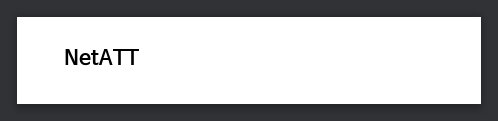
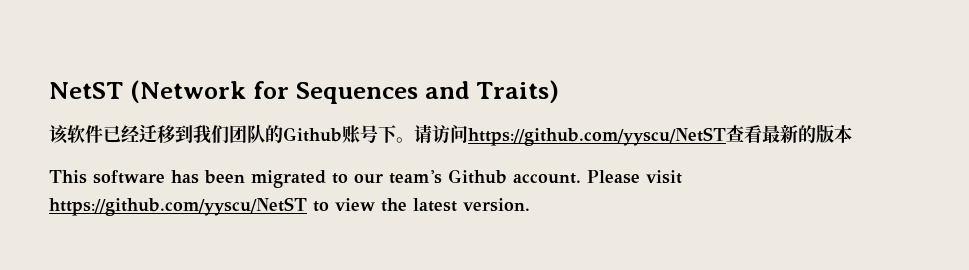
- NetATT
+ NetST (Network for Sequences and Traits)
+ 该软件已经迁移到我们团队的Github账号下。请访问https://github.com/yyscu/NetST查看最新的版本
+ This software has been migrated to our team's Github account. Please visit https://github.com/yyscu/NetST to view the latest version.

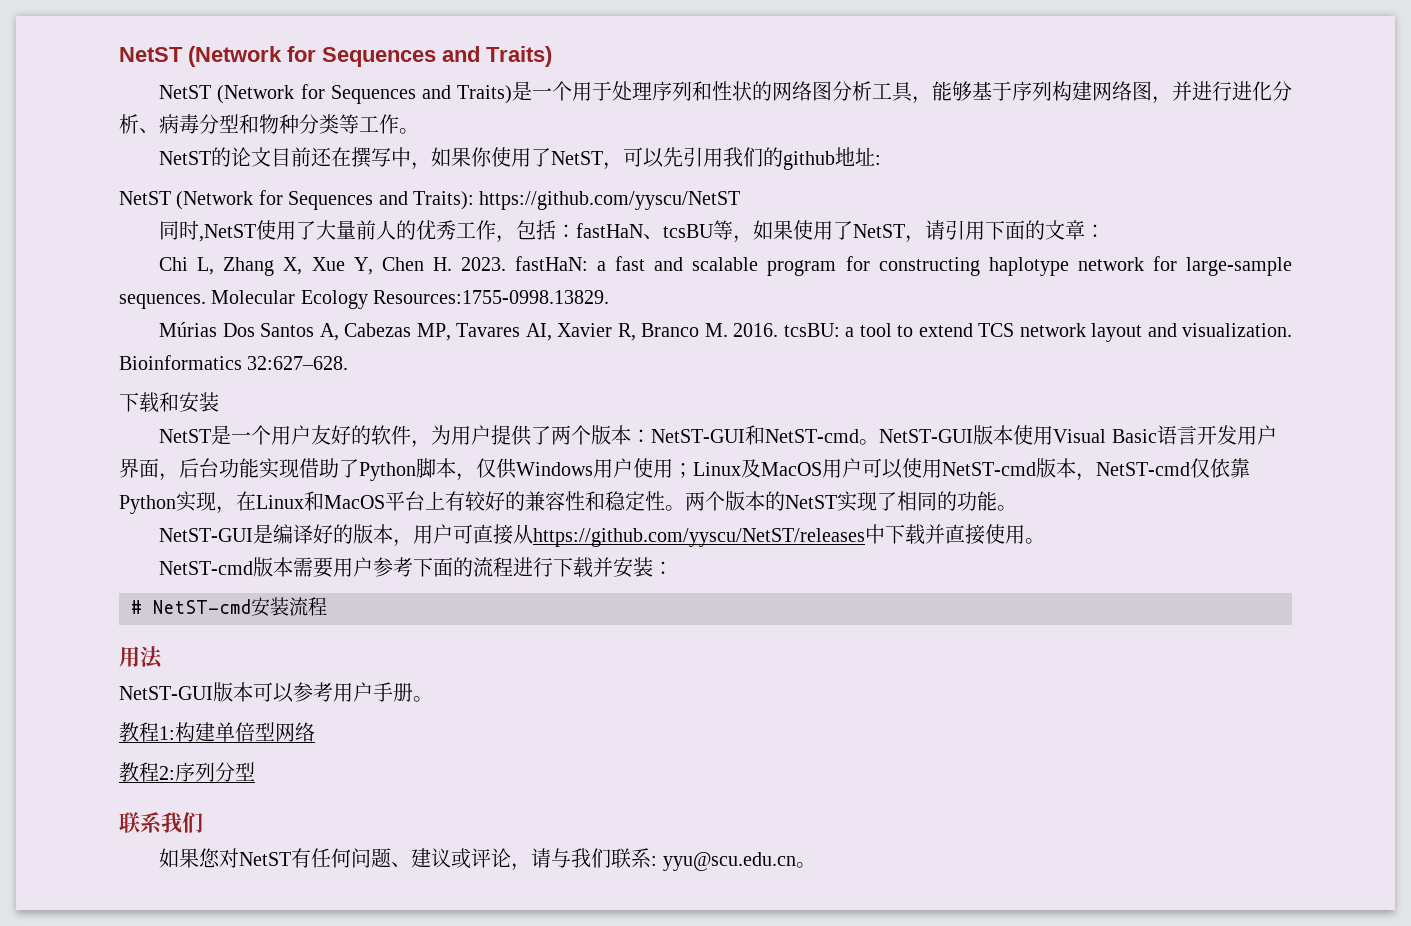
- 该软件已经迁移到我们团队的Github账号下。请访问https://github.com/yyscu/NetST查看最新的版本
- This software has been migrated to our team's Github account. Please visit https://github.com/yyscu/NetST to view the latest version.
+ NetST (Network for Sequences and Traits)是一个用于处理序列和性状的网络图分析工具，能够基于序列构建网络图，并进行进化分析、病毒分型和物种分类等工作。
+ NetST的论文目前还在撰写中，如果你使用了NetST，可以先引用我们的github地址:
+ NetST (Network for Sequences and Traits): https://github.com/yyscu/NetST
+ 同时,NetST使用了大量前人的优秀工作，包括：fastHaN、tcsBU等，如果使用了NetST，请引用下面的文章：
+ Chi L, Zhang X, Xue Y, Chen H. 2023. fastHaN: a fast and scalable program for constructing haplotype network for large‐sample sequences. Molecular Ecology Resources:1755-0998.13829.
+ Múrias Dos Santos A, Cabezas MP, Tavares AI, Xavier R, Branco M. 2016. tcsBU: a tool to extend TCS network layout and visualization. Bioinformatics 32:627–628.
+ 下载和安装
+ NetST是一个用户友好的软件，为用户提供了两个版本：NetST-GUI和NetST-cmd。NetST-GUI版本使用Visual Basic语言开发用户界面，后台功能实现借助了Python脚本，仅供Windows用户使用；Linux及MacOS用户可以使用NetST-cmd版本，NetST-cmd仅依靠Python实现，在Linux和MacOS平台上有较好的兼容性和稳定性。两个版本的NetST实现了相同的功能。
+ NetST-GUI是编译好的版本，用户可直接从https://github.com/yyscu/NetST/releases中下载并直接使用。
+ NetST-cmd版本需要用户参考下面的流程进行下载并安装：
+ # NetST-cmd安装流程
+ 用法
+ NetST-GUI版本可以参考用户手册。
+ 教程1:构建单倍型网络
+ 教程2:序列分型
+ 联系我们
+ 如果您对NetST有任何问题、建议或评论，请与我们联系: yyu@scu.edu.cn。

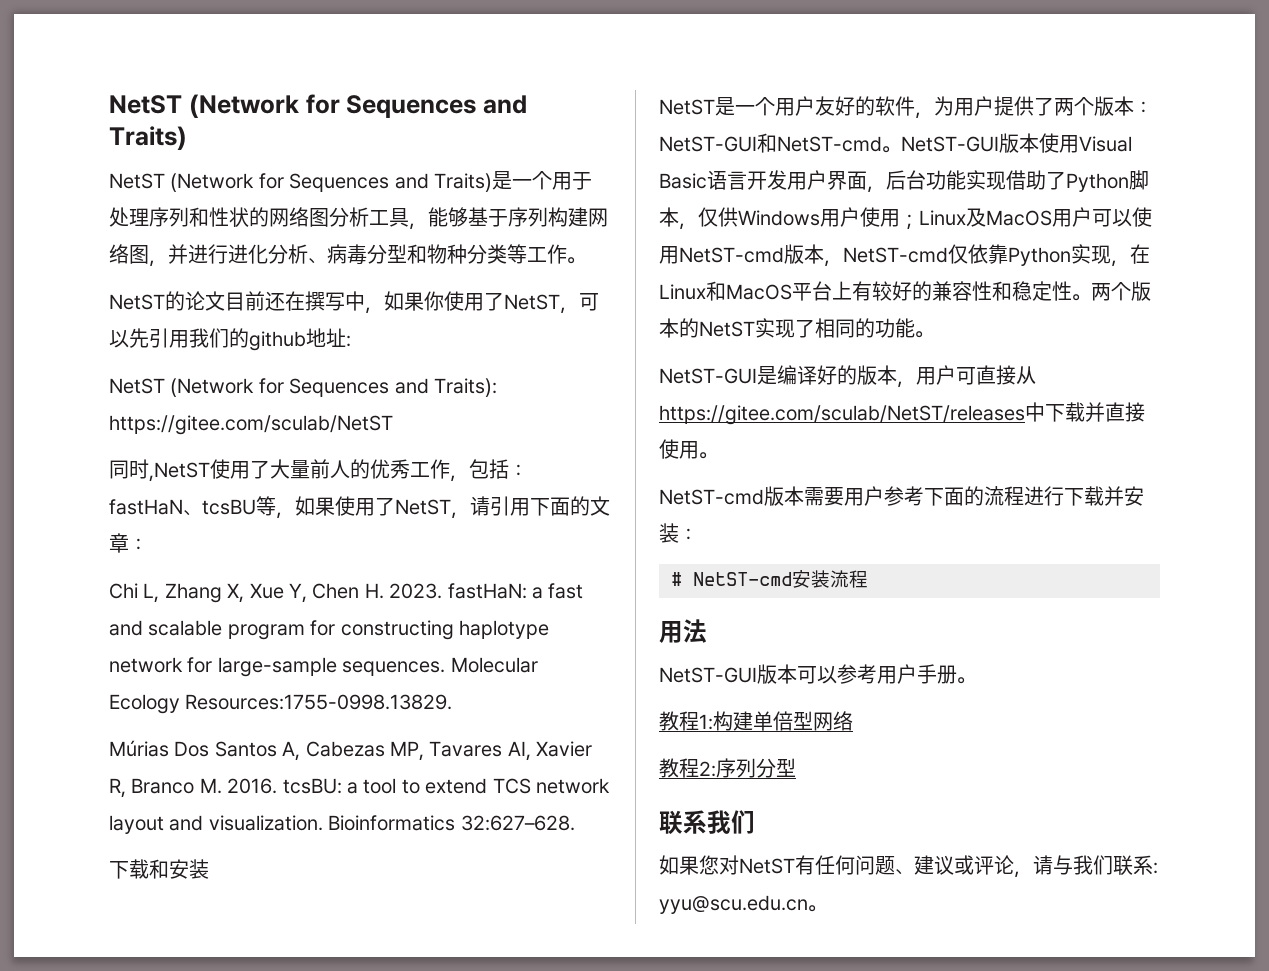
- NetST (Network for Sequences and Traits): https://github.com/yyscu/NetST
+ NetST (Network for Sequences and Traits): https://gitee.com/sculab/NetST
- NetST-GUI是编译好的版本，用户可直接从https://github.com/yyscu/NetST/releases中下载并直接使用。
+ NetST-GUI是编译好的版本，用户可直接从https://gitee.com/sculab/NetST/releases中下载并直接使用。

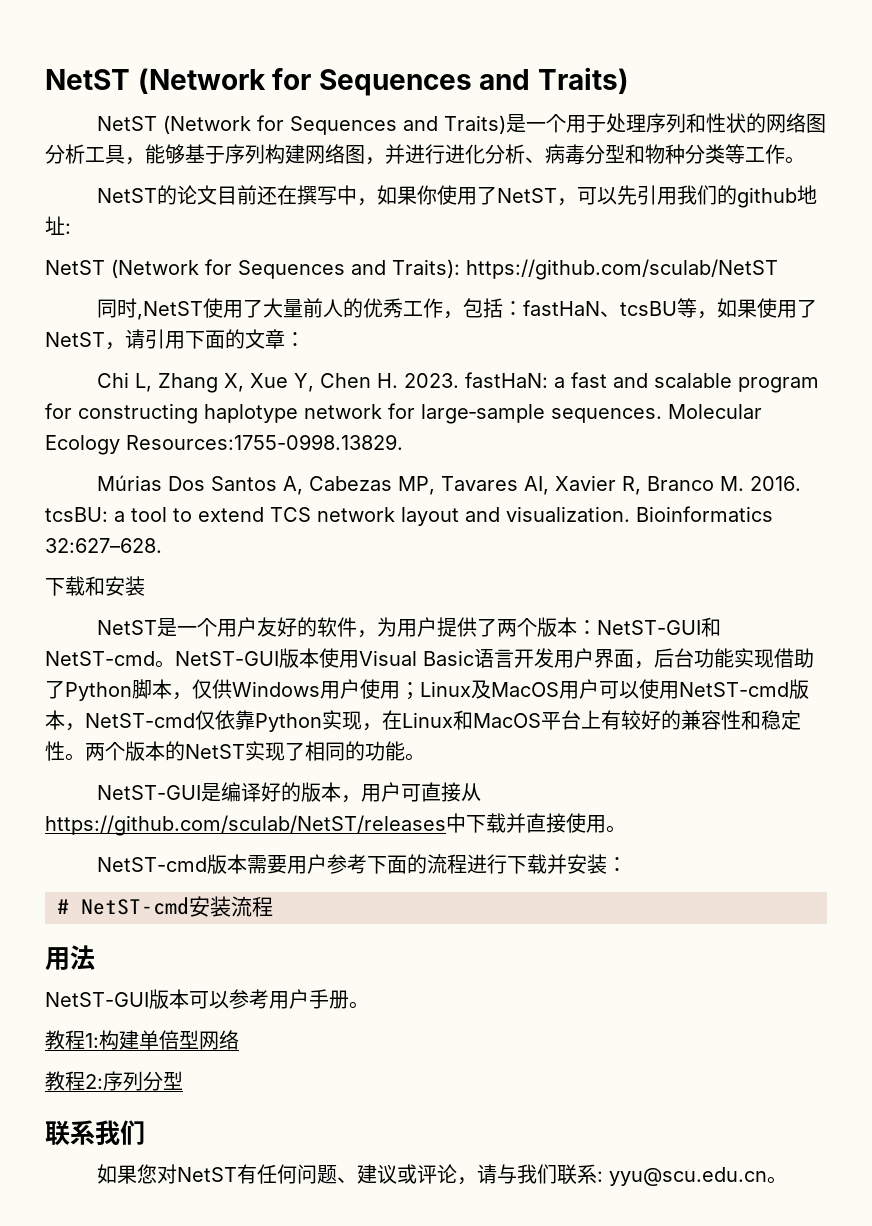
- NetST (Network for Sequences and Traits): https://gitee.com/sculab/NetST
+ NetST (Network for Sequences and Traits): https://github.com/sculab/NetST
- NetST-GUI是编译好的版本，用户可直接从https://gitee.com/sculab/NetST/releases中下载并直接使用。
+ NetST-GUI是编译好的版本，用户可直接从https://github.com/sculab/NetST/releases中下载并直接使用。

